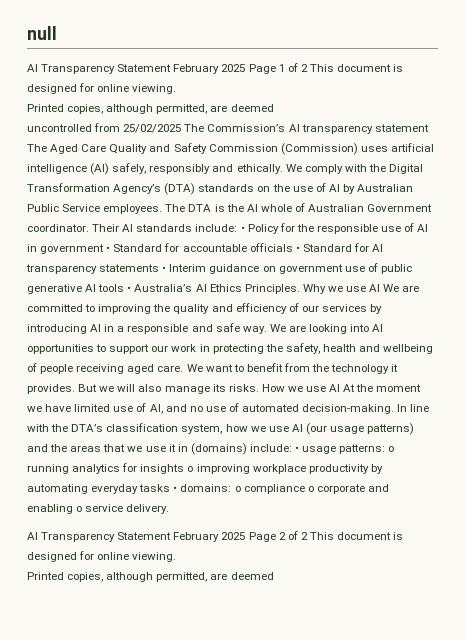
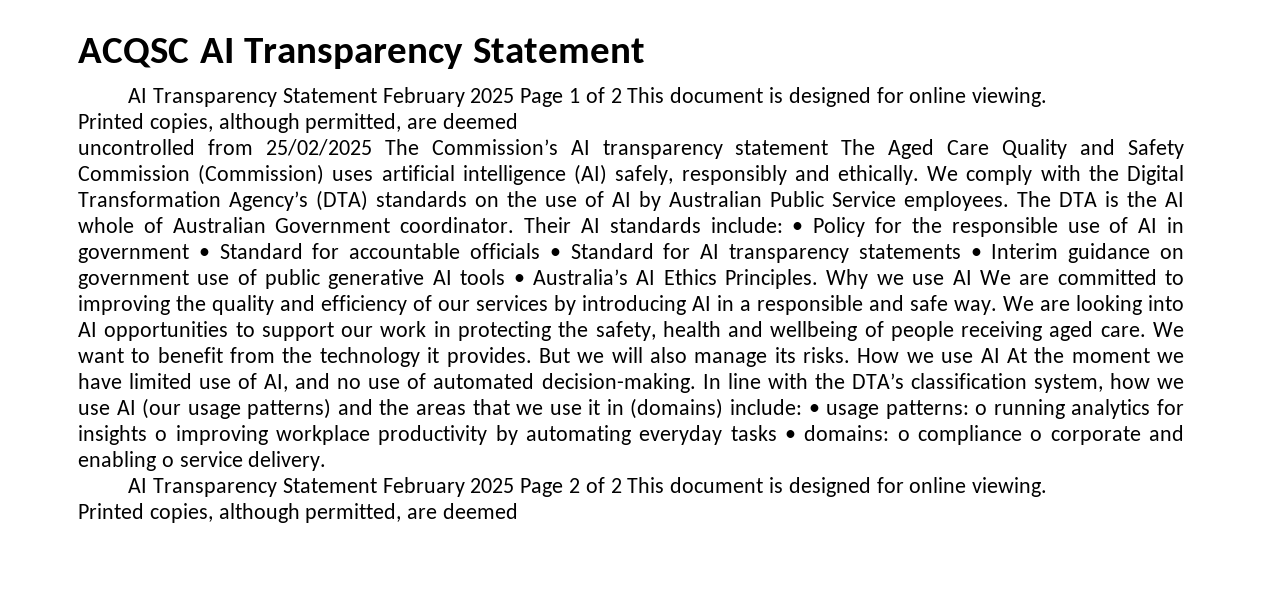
- null
+ ACQSC AI Transparency Statement

